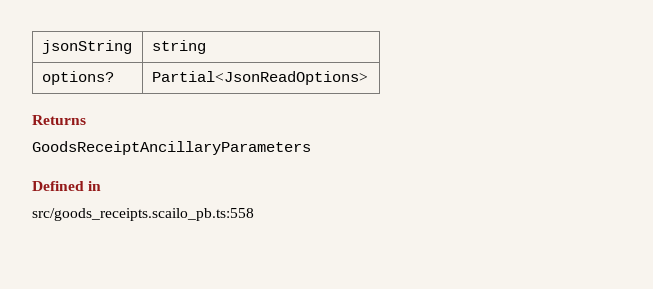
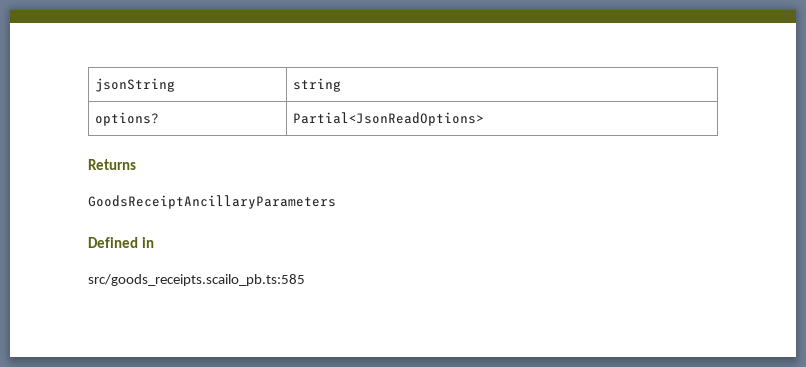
- src/goods_receipts.scailo_pb.ts:558
+ src/goods_receipts.scailo_pb.ts:585

